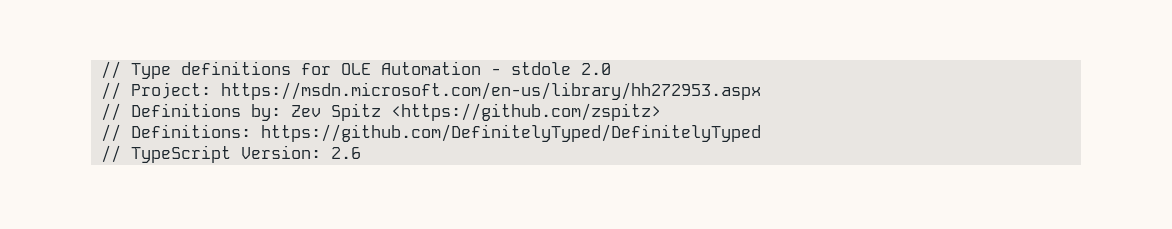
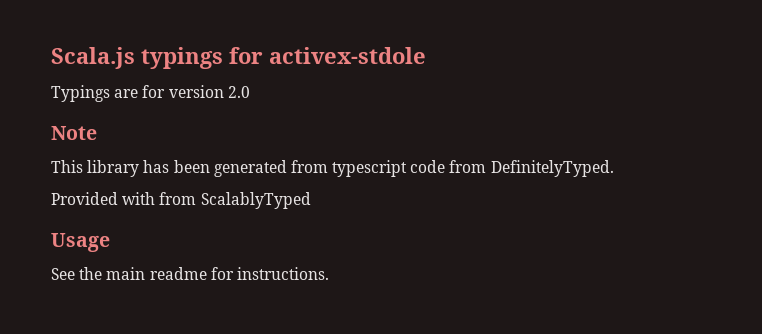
- // Type definitions for OLE Automation - stdole 2.0
- // Project: https://msdn.microsoft.com/en-us/library/hh272953.aspx
- // Definitions by: Zev Spitz <https://github.com/zspitz>
- // Definitions: https://github.com/DefinitelyTyped/DefinitelyTyped
- // TypeScript Version: 2.6
+ Scala.js typings for activex-stdole
+ Typings are for version 2.0
+ Note
+ This library has been generated from typescript code from DefinitelyTyped.
+ Provided with from ScalablyTyped
+ Usage
+ See the main readme for instructions.

